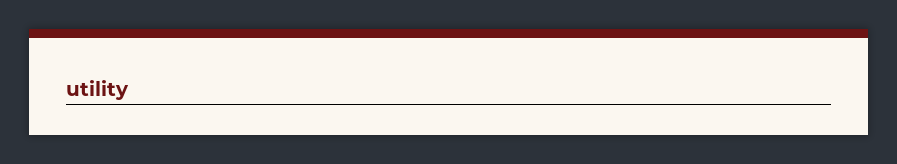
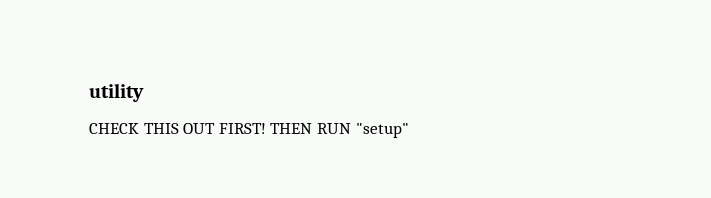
+ CHECK THIS OUT FIRST! THEN RUN "setup"

